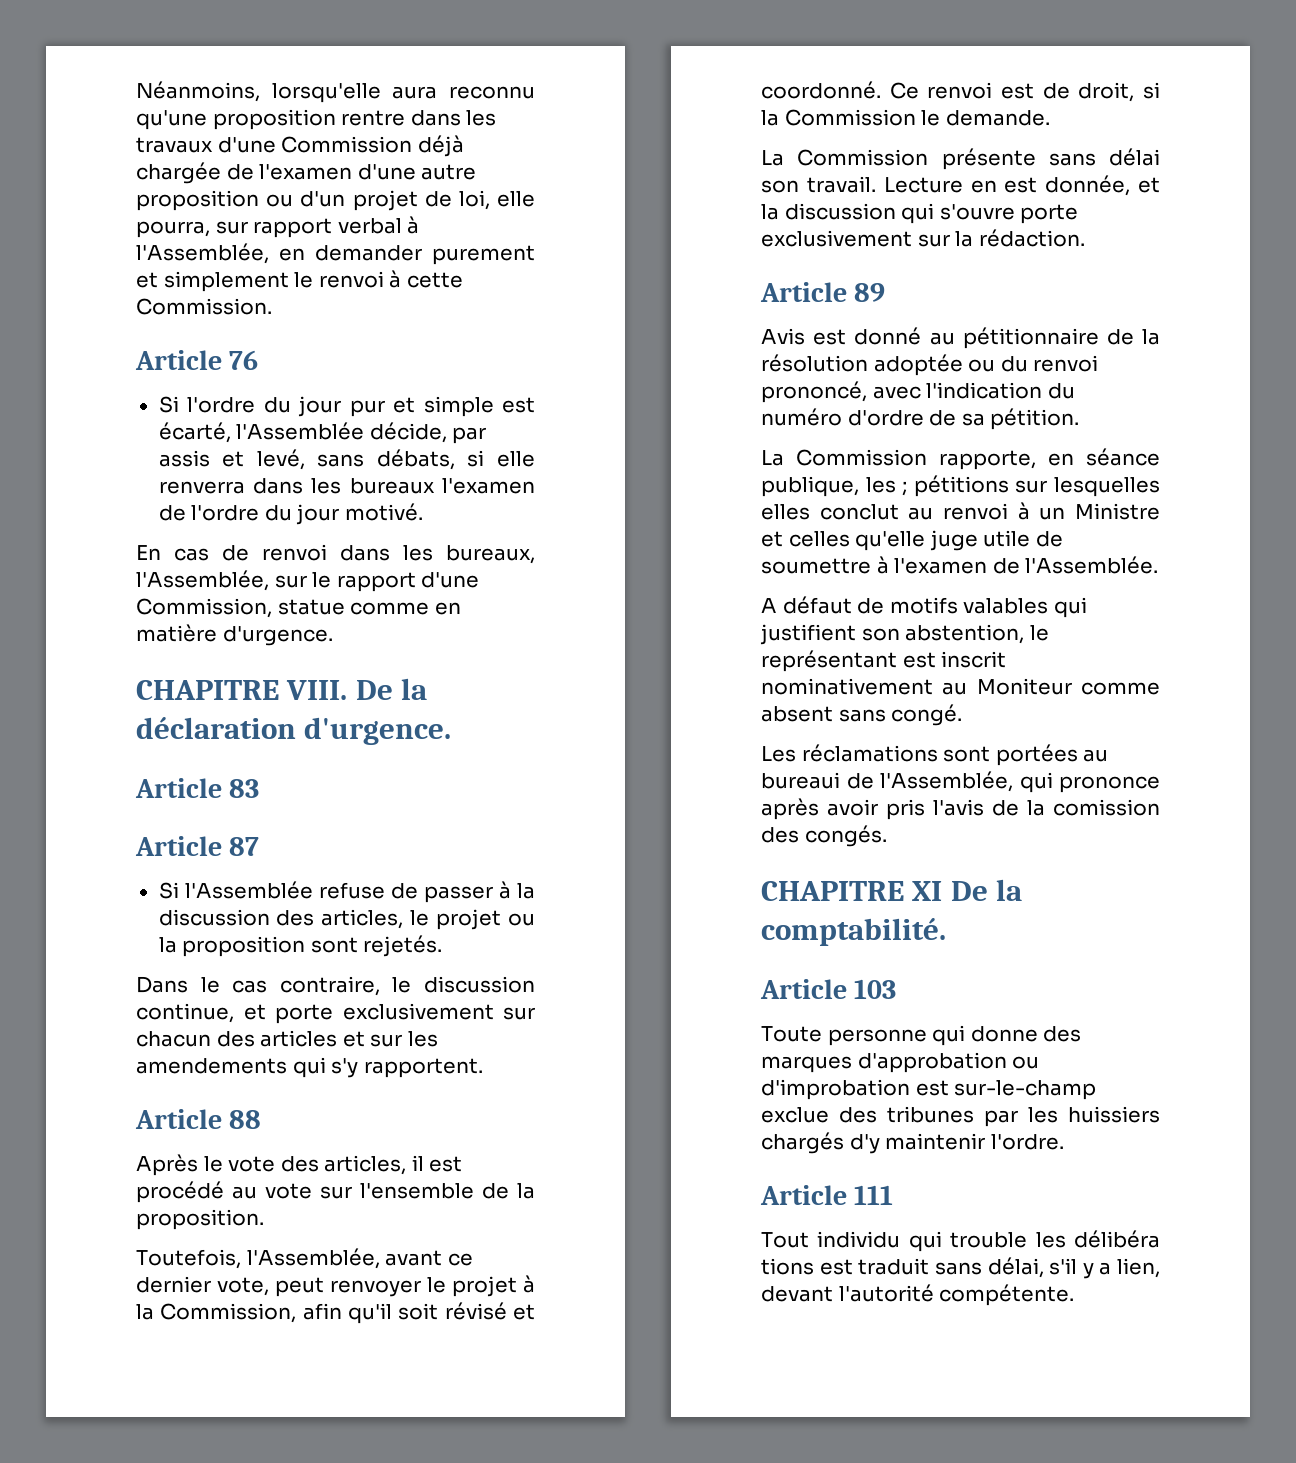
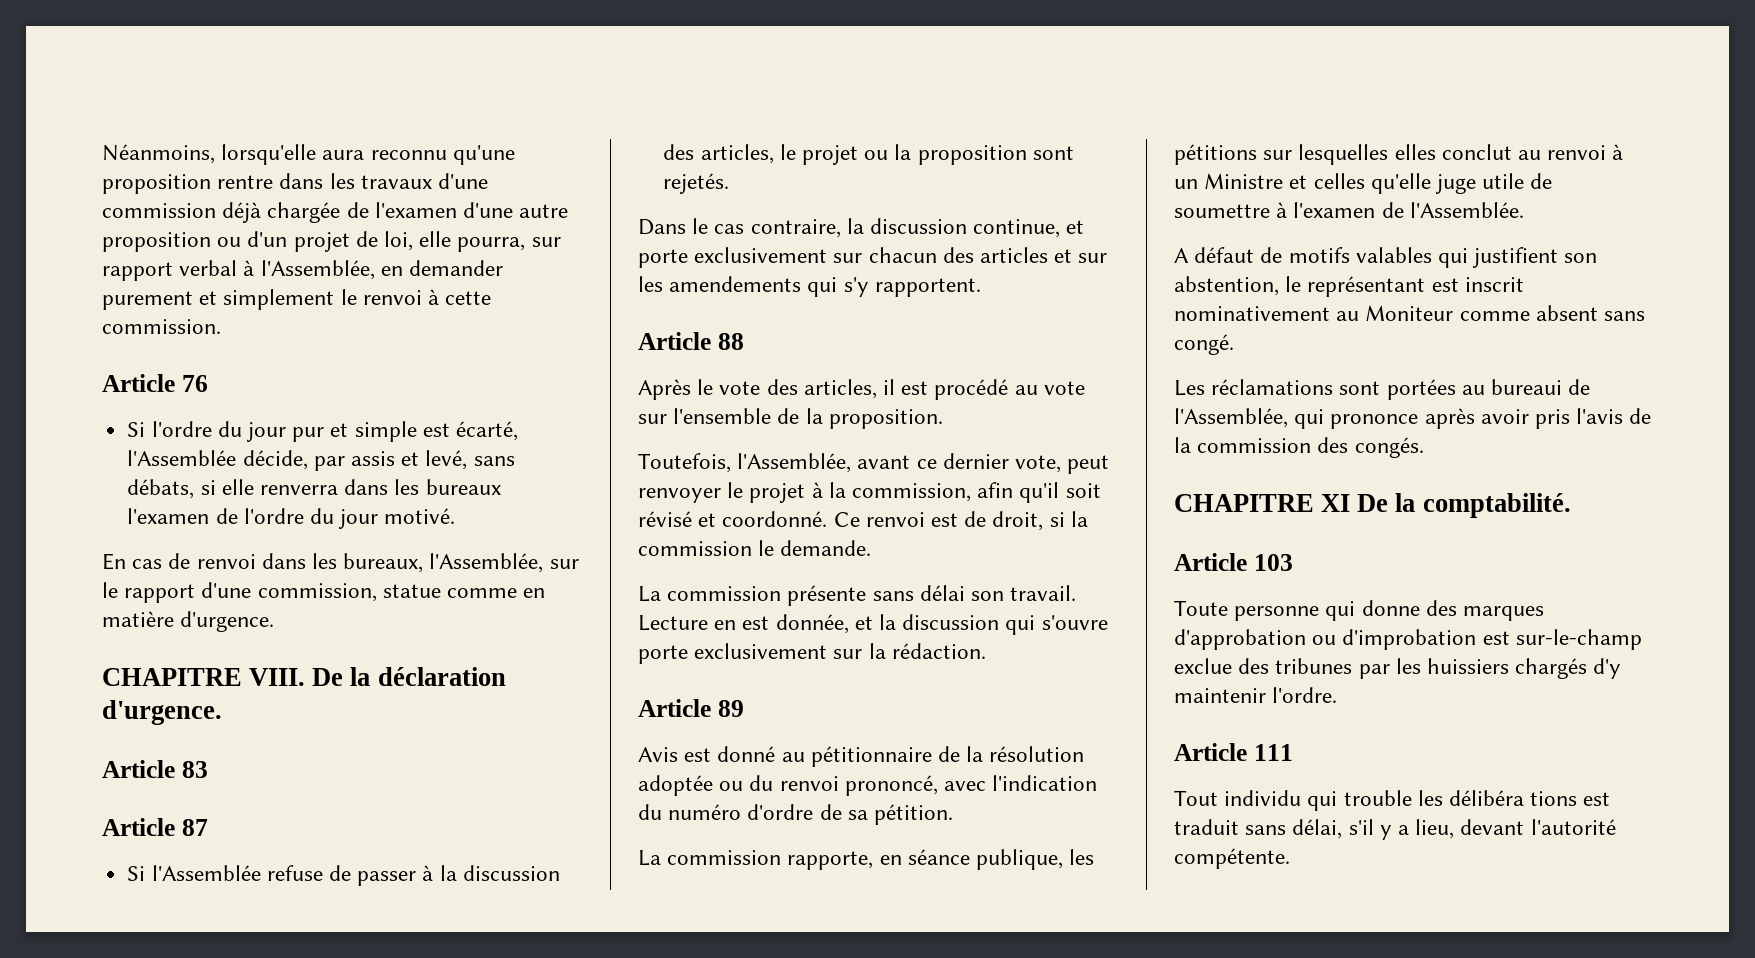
- Néanmoins, lorsqu'elle aura reconnu qu'une proposition rentre dans les travaux d'une Commission déjà chargée de l'examen d'une autre proposition ou d'un projet de loi, elle pourra, sur rapport verbal à l'Assemblée, en demander purement et simplement le renvoi à cette Commission.
+ Néanmoins, lorsqu'elle aura reconnu qu'une proposition rentre dans les travaux d'une commission déjà chargée de l'examen d'une autre proposition ou d'un projet de loi, elle pourra, sur rapport verbal à l'Assemblée, en demander purement et simplement le renvoi à cette commission.
- En cas de renvoi dans les bureaux, l'Assemblée, sur le rapport d'une Commission, statue comme en matière d'urgence.
+ En cas de renvoi dans les bureaux, l'Assemblée, sur le rapport d'une commission, statue comme en matière d'urgence.
- Dans le cas contraire, le discussion continue, et porte exclusivement sur chacun des articles et sur les amendements qui s'y rapportent.
+ Dans le cas contraire, la discussion continue, et porte exclusivement sur chacun des articles et sur les amendements qui s'y rapportent.
- Toutefois, l'Assemblée, avant ce dernier vote, peut renvoyer le projet à la Commission, afin qu'il soit révisé et coordonné.
+ Toutefois, l'Assemblée, avant ce dernier vote, peut renvoyer le projet à la commission, afin qu'il soit révisé et coordonné.
- Ce renvoi est de droit, si la Commission le demande.
+ Ce renvoi est de droit, si la commission le demande.
- La Commission présente sans délai son travail.
+ La commission présente sans délai son travail.
- La Commission rapporte, en séance publique, les ; pétitions sur lesquelles elles conclut au renvoi à un Ministre et celles qu'elle juge utile de soumettre à l'examen de l'Assemblée.
+ La commission rapporte, en séance publique, les pétitions sur lesquelles elles conclut au renvoi à un Ministre et celles qu'elle juge utile de soumettre à l'examen de l'Assemblée.
- Les réclamations sont portées au bureaui de l'Assemblée, qui prononce après avoir pris l'avis de la comission des congés.
+ Les réclamations sont portées au bureaui de l'Assemblée, qui prononce après avoir pris l'avis de la commission des congés.
- Tout individu qui trouble les délibéra tions est traduit sans délai, s'il y a lien, devant l'autorité compétente.
+ Tout individu qui trouble les délibéra tions est traduit sans délai, s'il y a lieu, devant l'autorité compétente.

